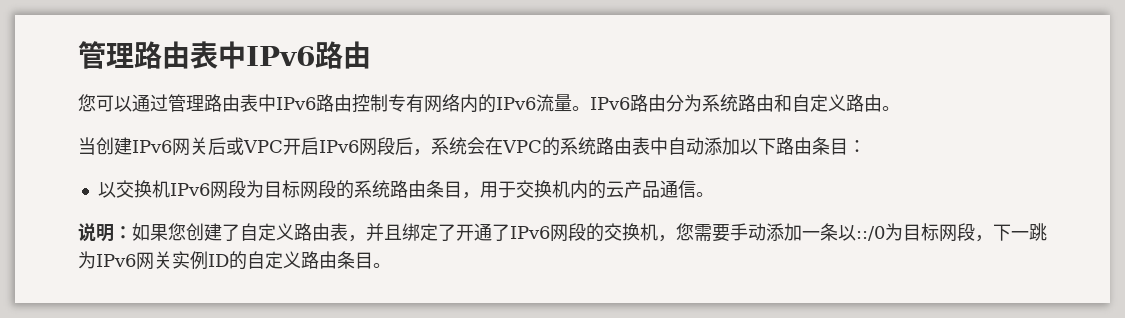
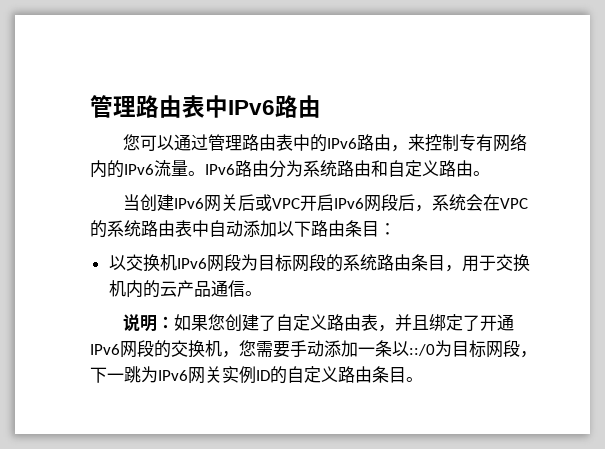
- 您可以通过管理路由表中IPv6路由控制专有网络内的IPv6流量。
+ 您可以通过管理路由表中的IPv6路由，来控制专有网络内的IPv6流量。
- 说明：如果您创建了自定义路由表，并且绑定了开通了IPv6网段的交换机，您需要手动添加一条以::/0为目标网段，下一跳为IPv6网关实例ID的自定义路由条目。
+ 说明：如果您创建了自定义路由表，并且绑定了开通IPv6网段的交换机，您需要手动添加一条以::/0为目标网段，下一跳为IPv6网关实例ID的自定义路由条目。

